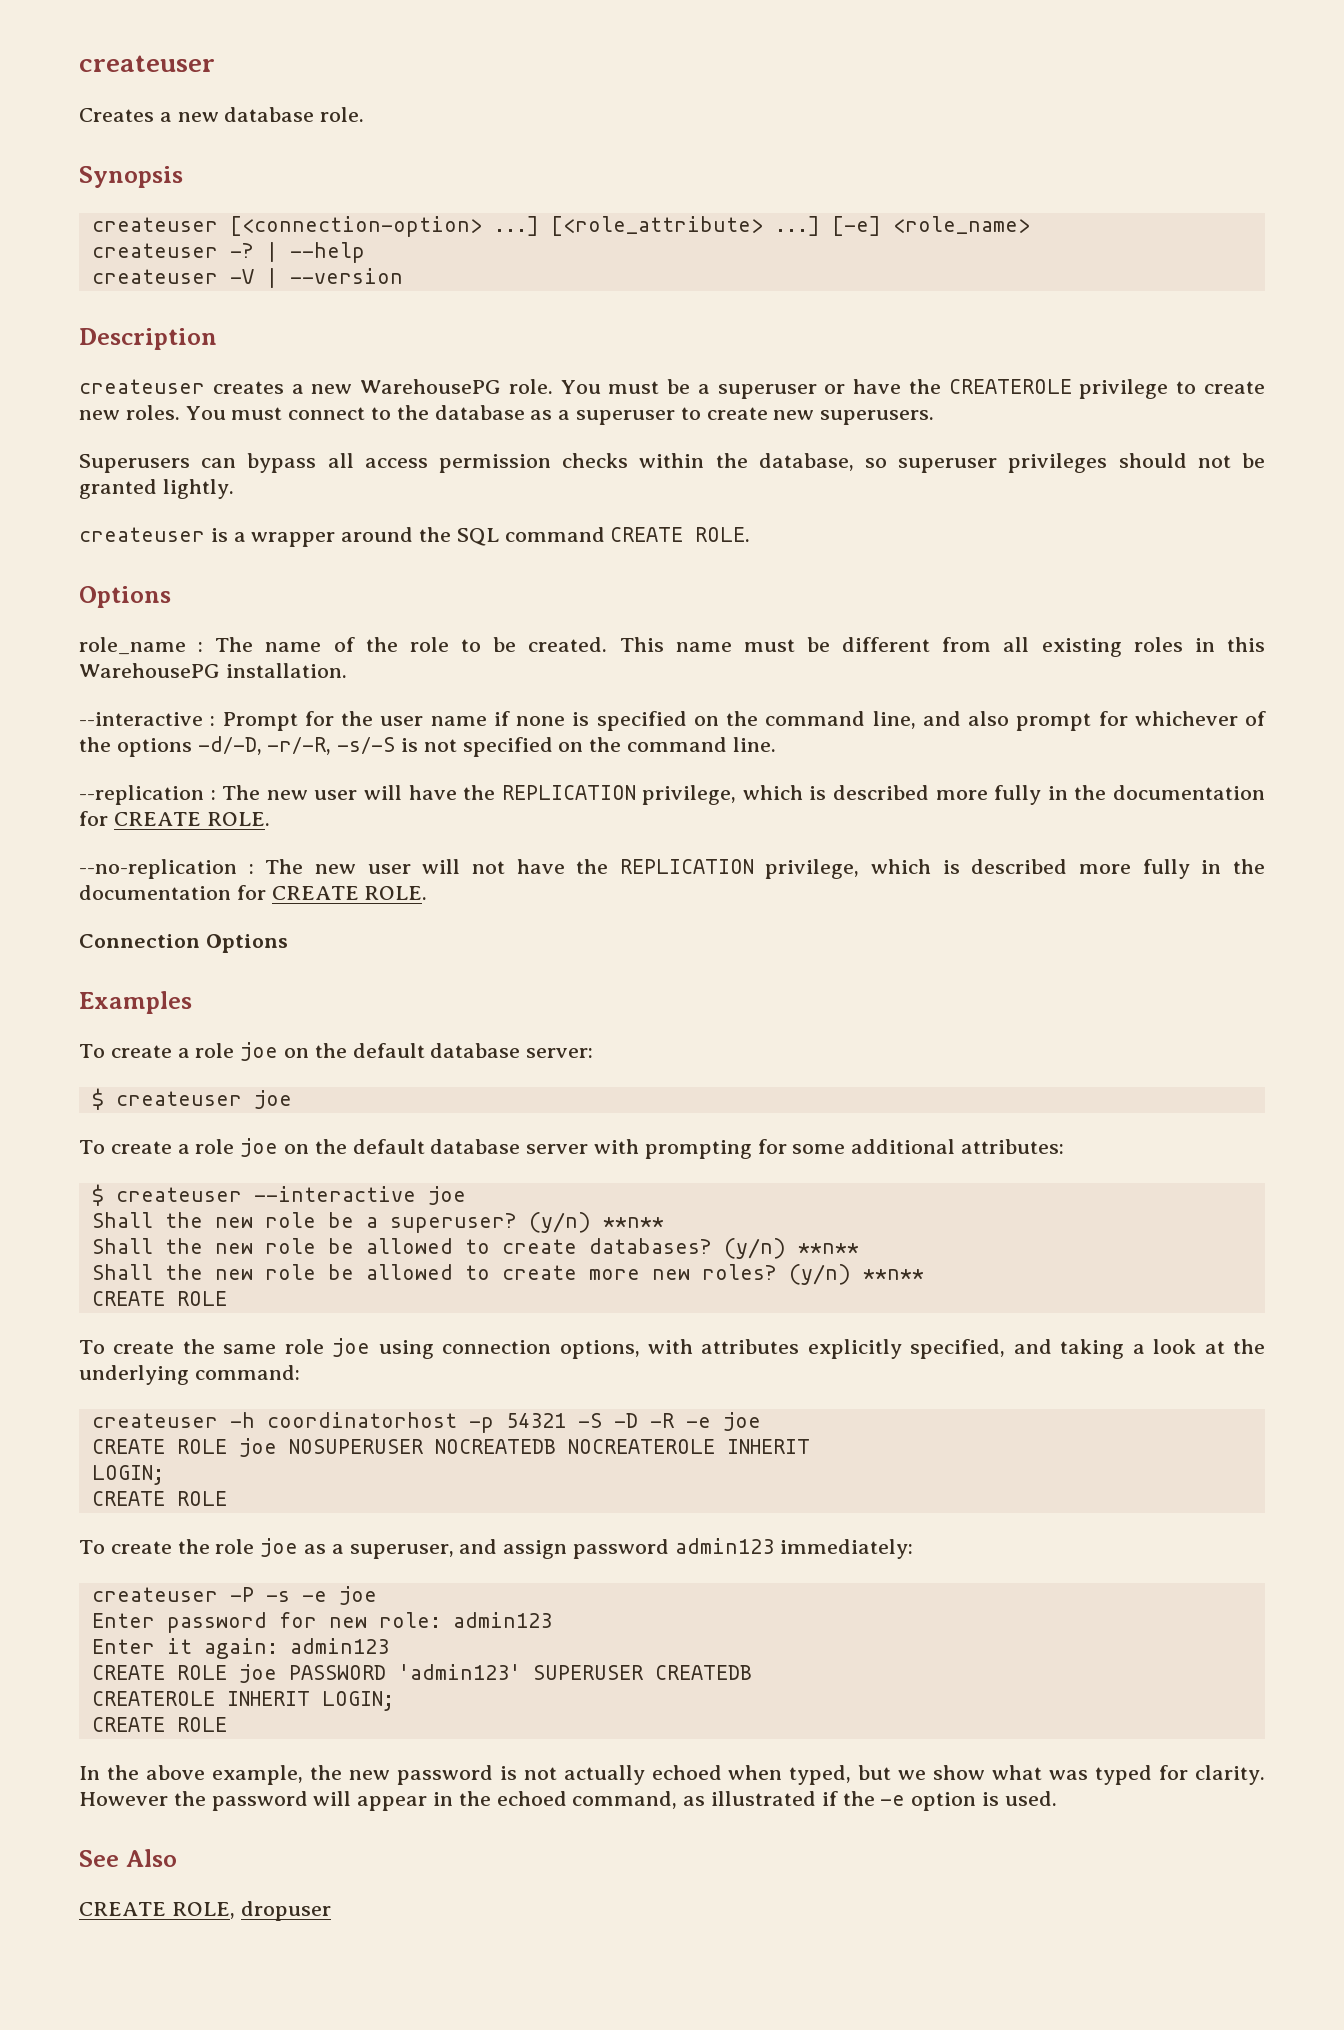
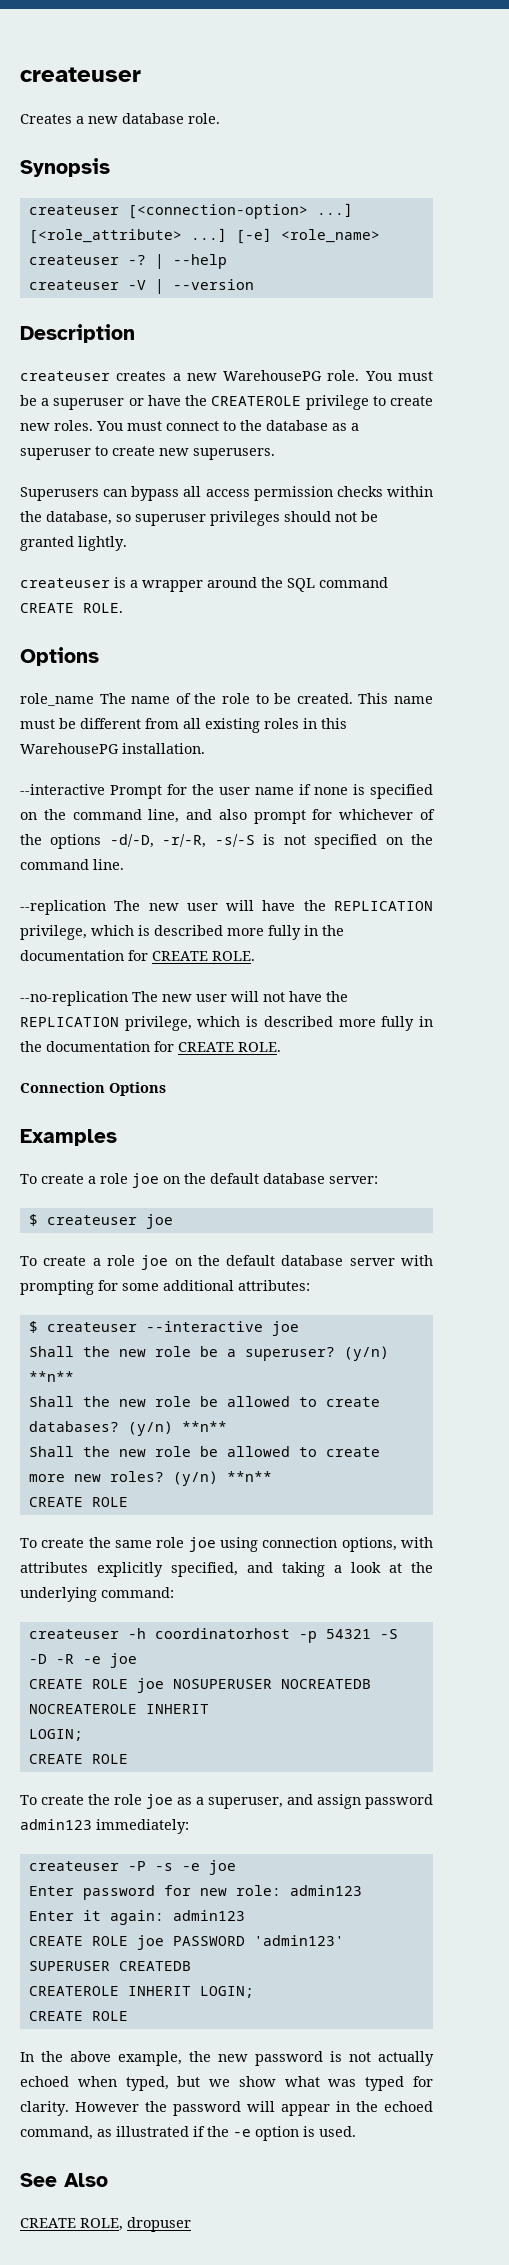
- role_name : The name of the role to be created.
+ role_name The name of the role to be created.
- --interactive : Prompt for the user name if none is specified on the command line, and also prompt for whichever of the options -d/-D, -r/-R, -s/-S is not specified on the command line.
+ --interactive Prompt for the user name if none is specified on the command line, and also prompt for whichever of the options -d/-D, -r/-R, -s/-S is not specified on the command line.
- --replication : The new user will have the REPLICATION privilege, which is described more fully in the documentation for CREATE ROLE.
+ --replication The new user will have the REPLICATION privilege, which is described more fully in the documentation for CREATE ROLE.
- --no-replication : The new user will not have the REPLICATION privilege, which is described more fully in the documentation for CREATE ROLE.
+ --no-replication The new user will not have the REPLICATION privilege, which is described more fully in the documentation for CREATE ROLE.

